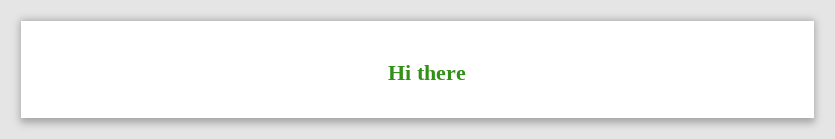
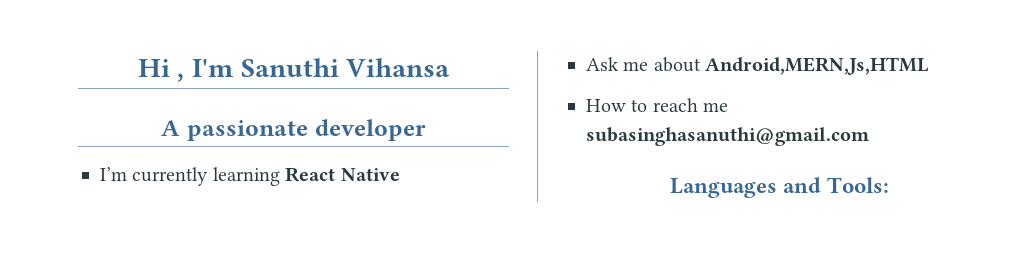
- Hi there
+ Hi , I'm Sanuthi Vihansa
+ A passionate developer
+ I’m currently learning React Native
+ Ask me about Android,MERN,Js,HTML
+ How to reach me subasinghasanuthi@gmail.com
+ Languages and Tools:

